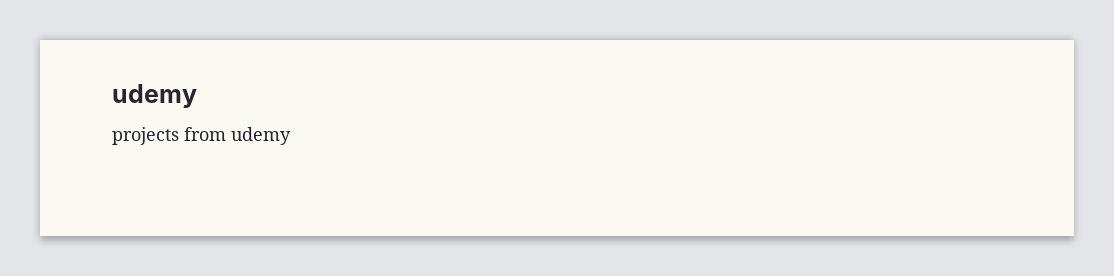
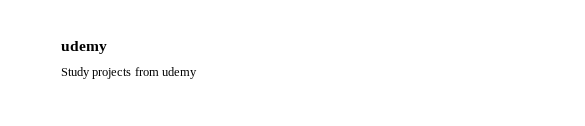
- projects from udemy
+ Study projects from udemy

